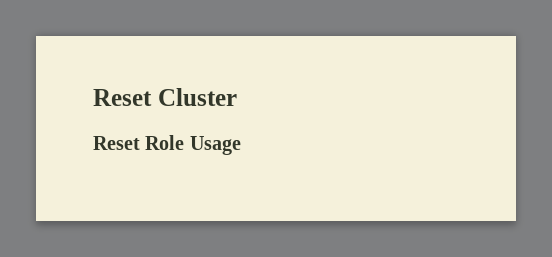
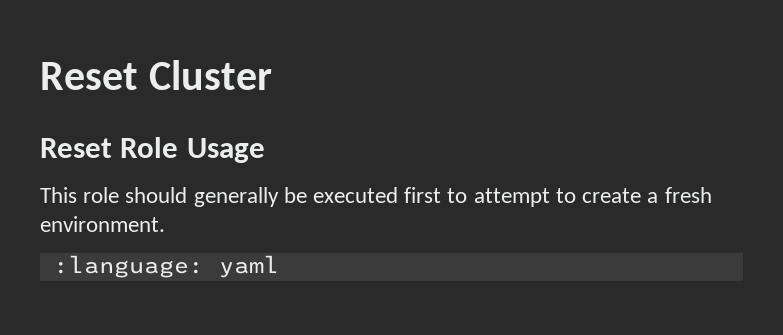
+ This role should generally be executed first to attempt to create a fresh environment.
+ :language: yaml

